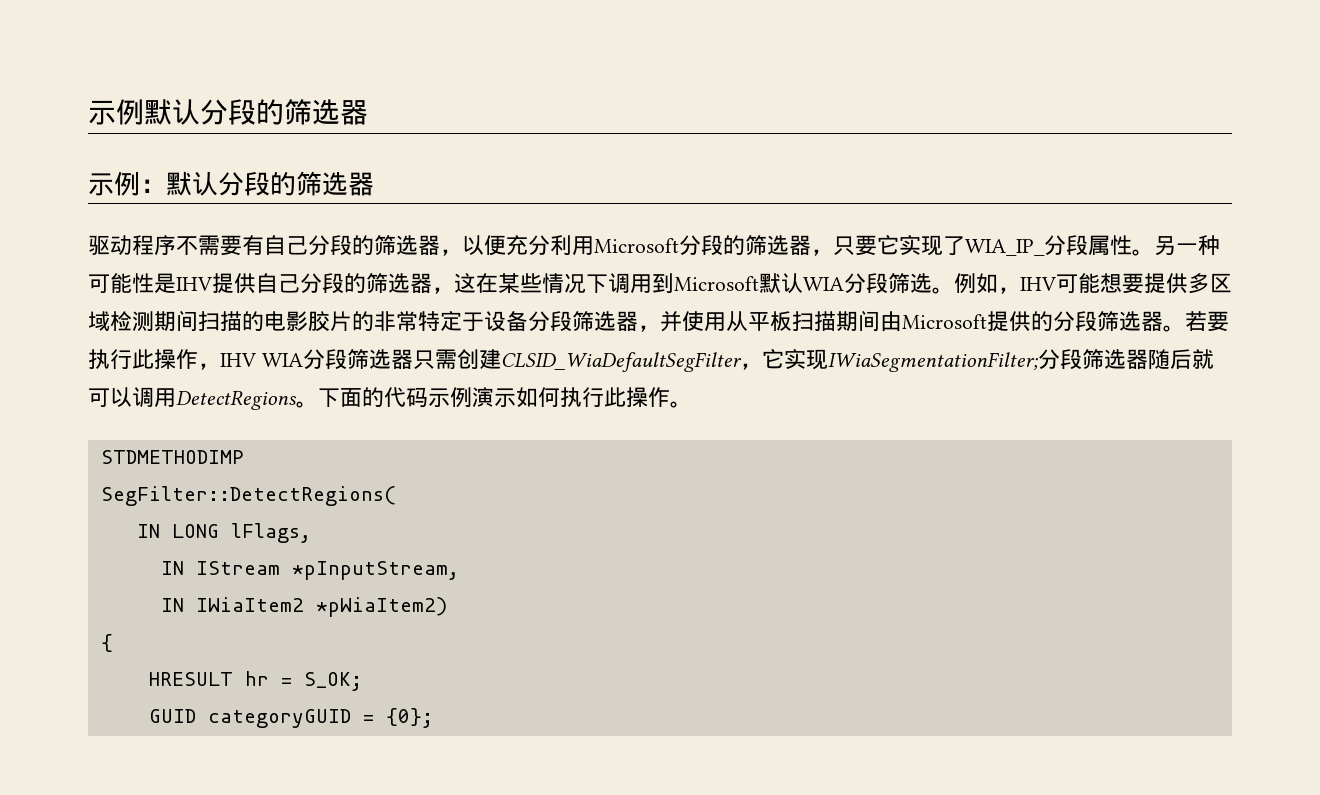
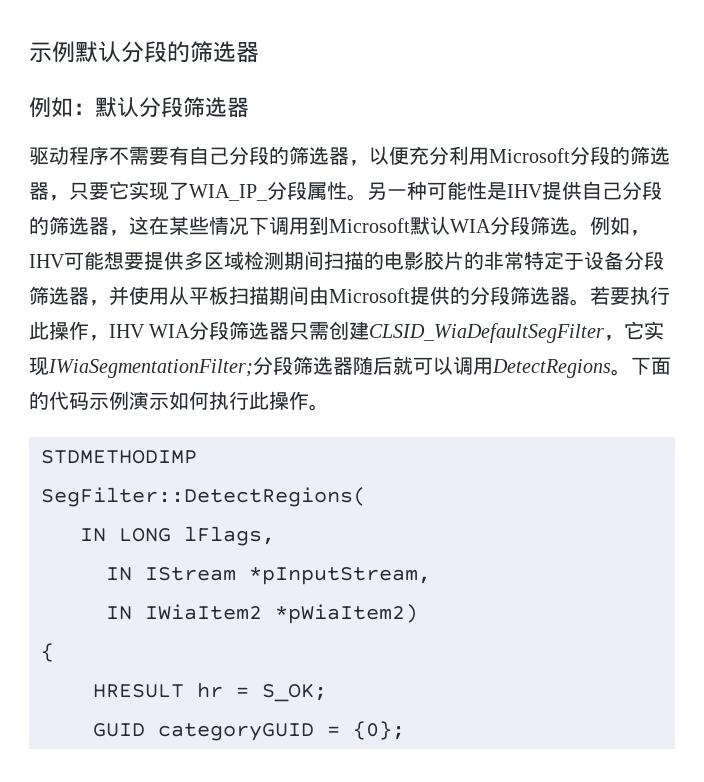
- 示例：默认分段的筛选器
+ 例如：默认分段筛选器

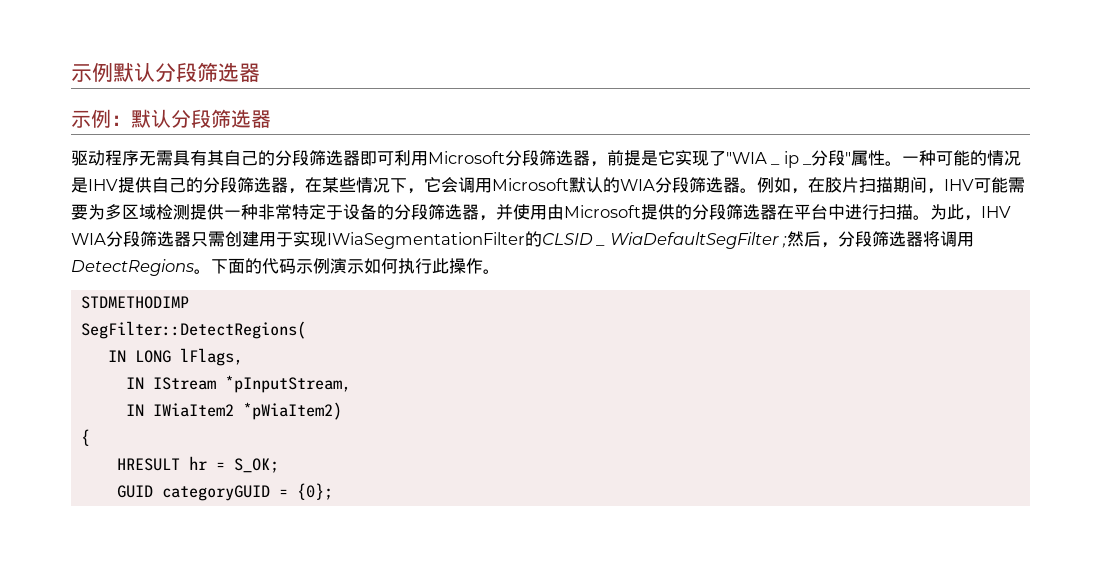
- 示例默认分段的筛选器
- 例如：默认分段筛选器
+ 示例默认分段筛选器
+ 示例：默认分段筛选器
- 驱动程序不需要有自己分段的筛选器，以便充分利用Microsoft分段的筛选器，只要它实现了WIA_IP_分段属性。另一种可能性是IHV提供自己分段的筛选器，这在某些情况下调用到Microsoft默认WIA分段筛选。
+ 驱动程序无需具有其自己的分段筛选器即可利用Microsoft分段筛选器，前提是它实现了"WIA _ ip _分段"属性。一种可能的情况是IHV提供自己的分段筛选器，在某些情况下，它会调用Microsoft默认的WIA分段筛选器。
- 例如，IHV可能想要提供多区域检测期间扫描的电影胶片的非常特定于设备分段筛选器，并使用从平板扫描期间由Microsoft提供的分段筛选器。若要执行此操作，IHV WIA分段筛选器只需创建CLSID_WiaDefaultSegFilter，它实现IWiaSegmentationFilter;分段筛选器随后就可以调用DetectRegions。
+ 例如，在胶片扫描期间，IHV可能需要为多区域检测提供一种非常特定于设备的分段筛选器，并使用由Microsoft提供的分段筛选器在平台中进行扫描。为此，IHV WIA分段筛选器只需创建用于实现IWiaSegmentationFilter的CLSID _ WiaDefaultSegFilter ;然后，分段筛选器将调用DetectRegions。

